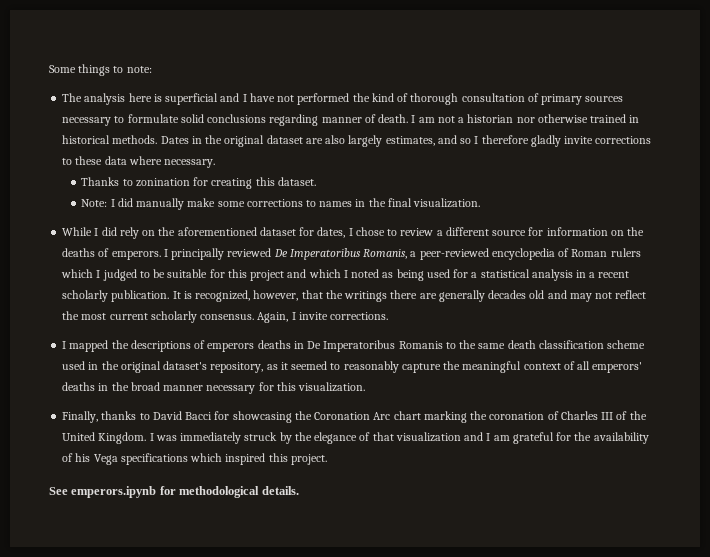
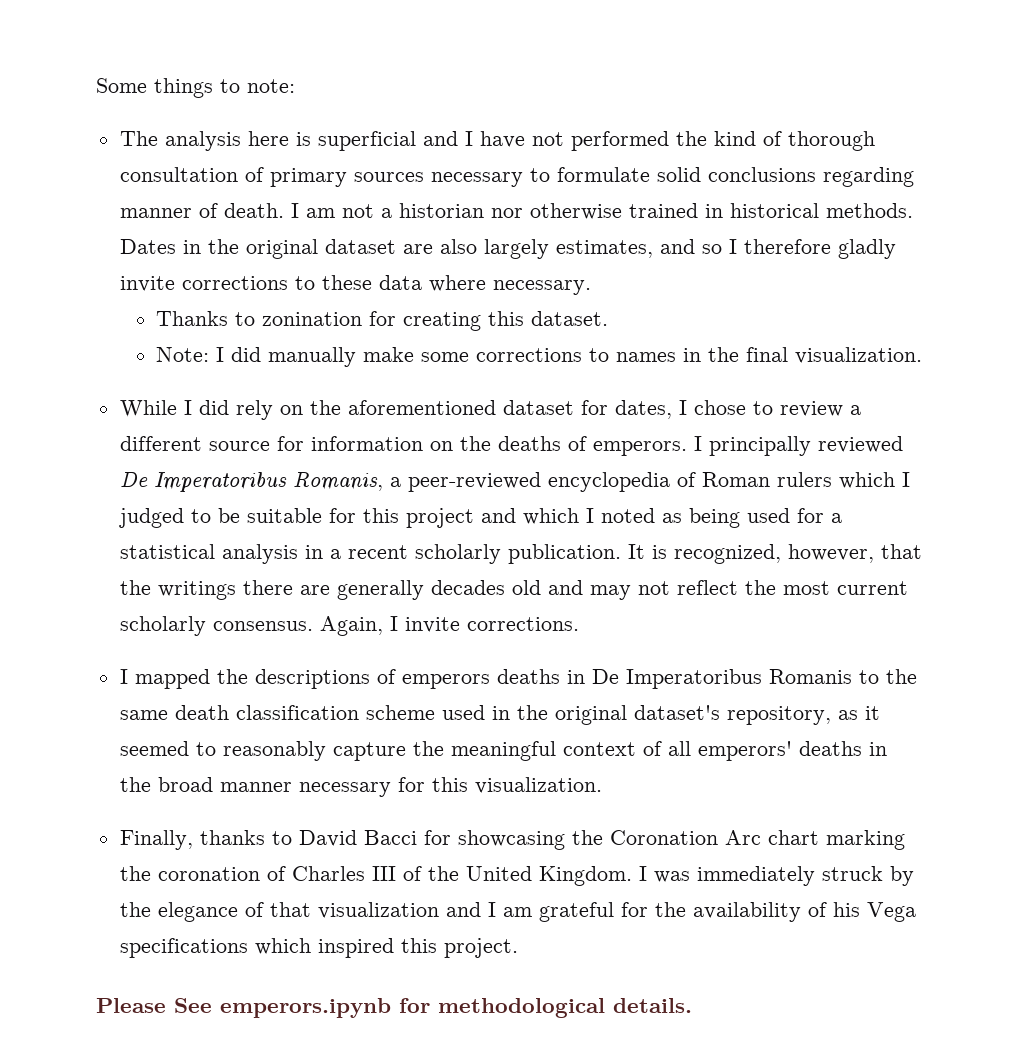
- See emperors.ipynb for methodological details.
+ Please See emperors.ipynb for methodological details.

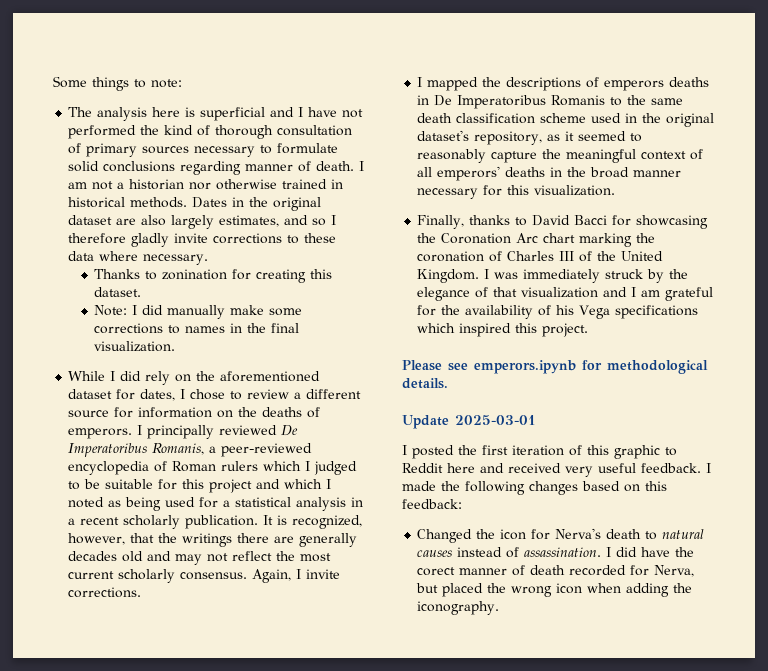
- Please See emperors.ipynb for methodological details.
+ Please see emperors.ipynb for methodological details.
+ Update 2025-03-01
+ I posted the first iteration of this graphic to Reddit here and received very useful feedback. I made the following changes based on this feedback:
+ Changed the icon for Nerva's death to natural causes instead of assassination. I did have the corect manner of death recorded for Nerva, but placed the wrong icon when adding the iconography.

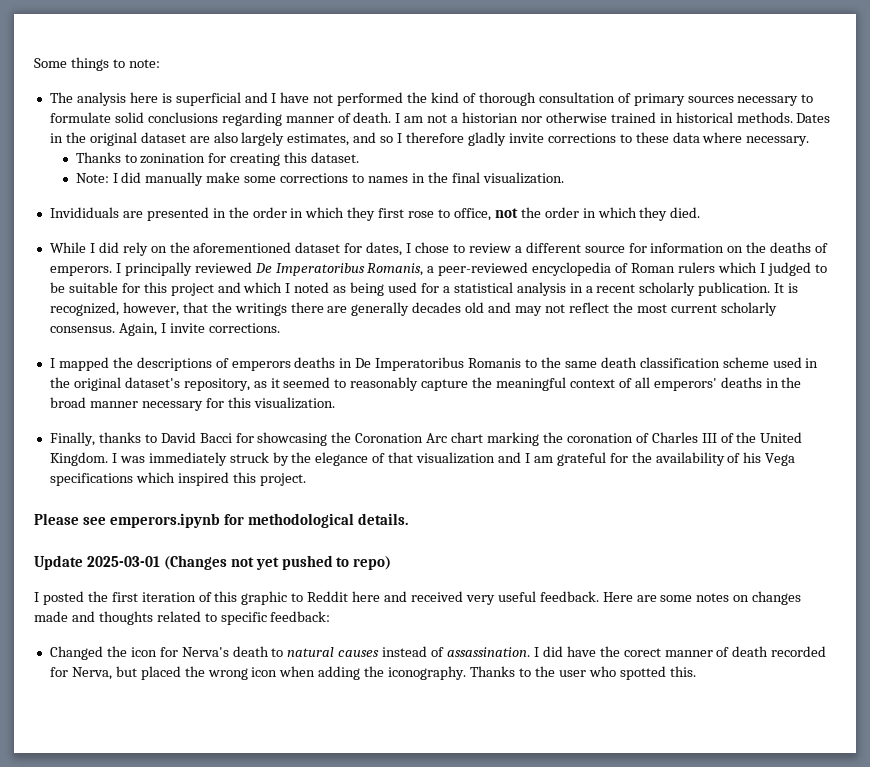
+ Invididuals are presented in the order in which they first rose to office, not the order in which they died.
- Update 2025-03-01
+ Update 2025-03-01 (Changes not yet pushed to repo)
- I made the following changes based on this feedback:
+ Here are some notes on changes made and thoughts related to specific feedback:
+ Thanks to the user who spotted this.

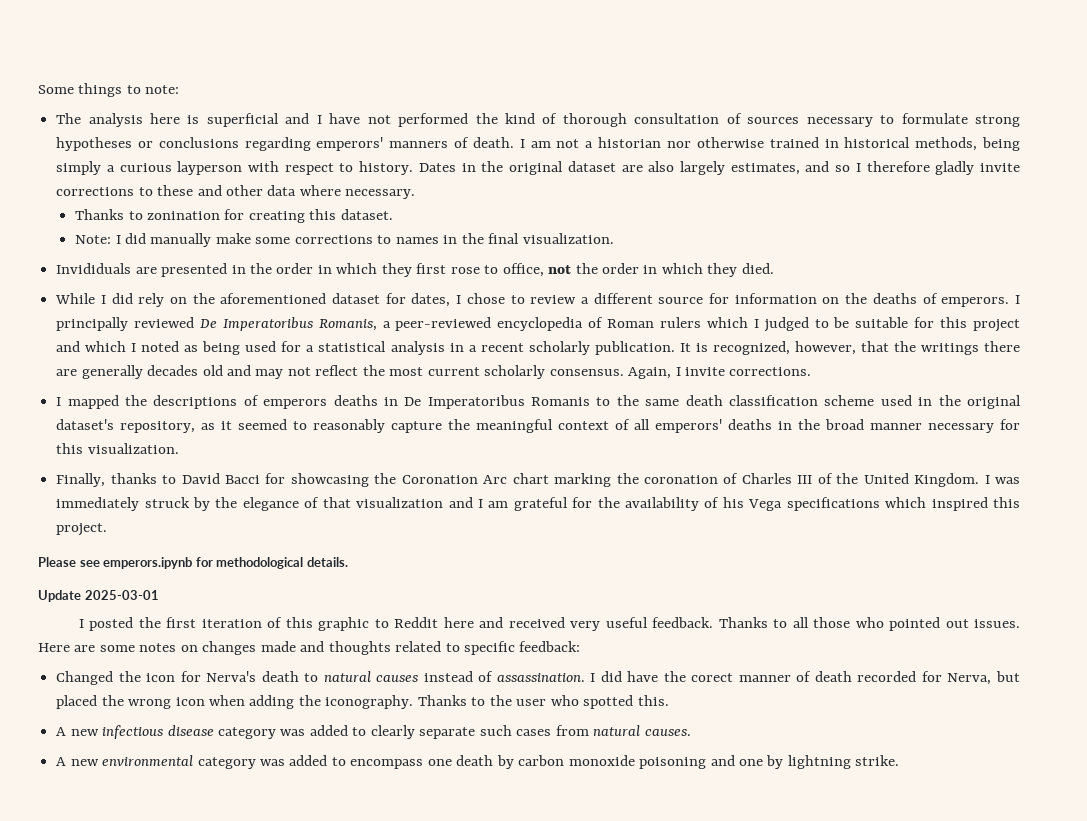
- The analysis here is superficial and I have not performed the kind of thorough consultation of primary sources necessary to formulate solid conclusions regarding manner of death.
+ The analysis here is superficial and I have not performed the kind of thorough consultation of sources necessary to formulate strong hypotheses or conclusions regarding emperors' manners of death.
- I am not a historian nor otherwise trained in historical methods.
+ I am not a historian nor otherwise trained in historical methods, being simply a curious layperson with respect to history.
- Dates in the original dataset are also largely estimates, and so I therefore gladly invite corrections to these data where necessary.
+ Dates in the original dataset are also largely estimates, and so I therefore gladly invite corrections to these and other data where necessary.
- Update 2025-03-01 (Changes not yet pushed to repo)
+ Update 2025-03-01
+ Thanks to all those who pointed out issues.
+ A new infectious disease category was added to clearly separate such cases from natural causes.
+ A new environmental category was added to encompass one death by carbon monoxide poisoning and one by lightning strike.

